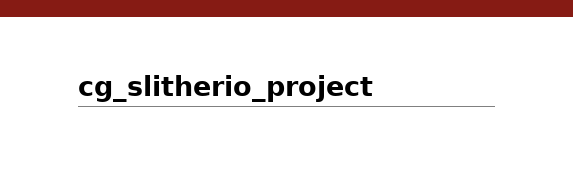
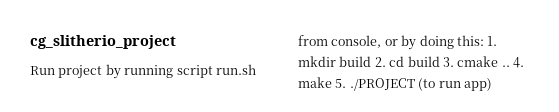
+ Run project by running script run.sh from console, or by doing this: 1. mkdir build 2. cd build 3. cmake .. 4. make 5. ./PROJECT (to run app)

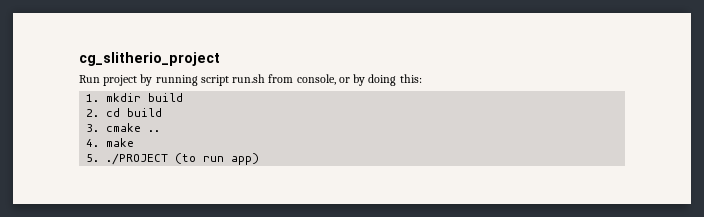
- Run project by running script run.sh from console, or by doing this: 1. mkdir build 2. cd build 3. cmake .. 4. make 5. ./PROJECT (to run app)
+ Run project by running script run.sh from console, or by doing this:
+ 1. mkdir build
+ 2. cd build
+ 3. cmake ..
+ 4. make
+ 5. ./PROJECT (to run app)

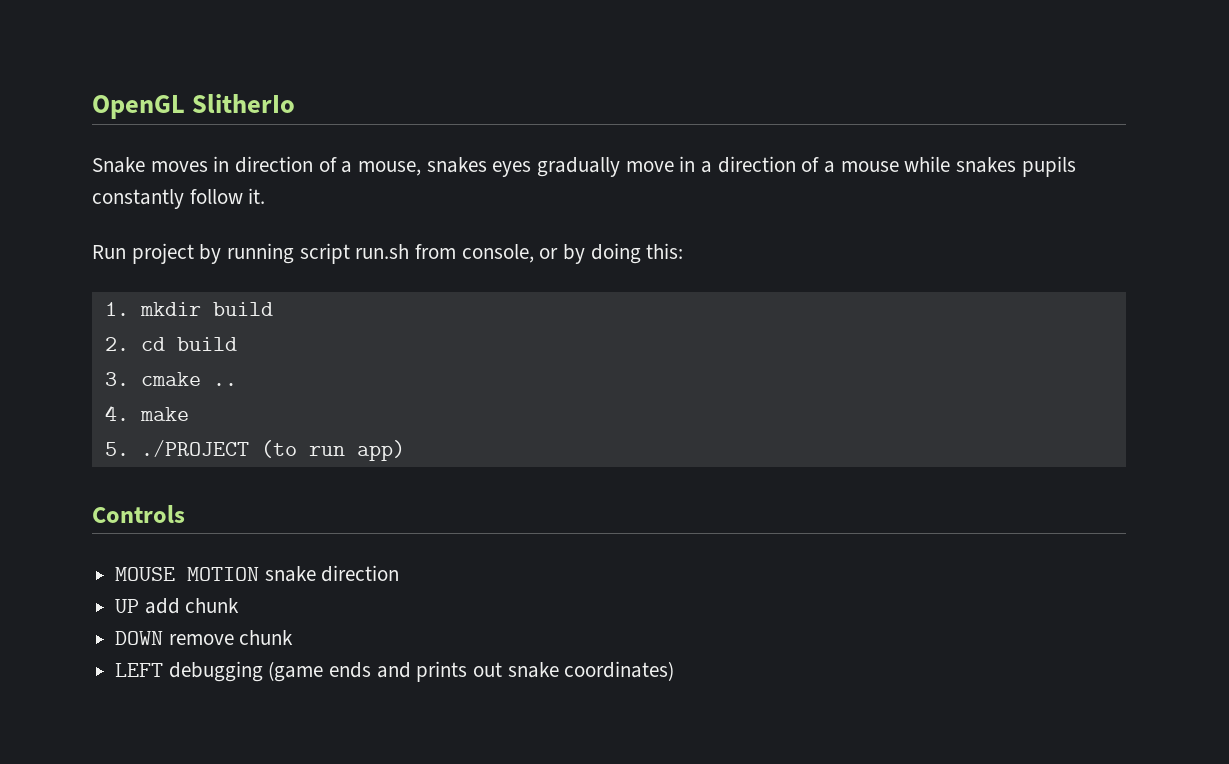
- cg_slitherio_project
+ OpenGL SlitherIo
+ Snake moves in direction of a mouse, snakes eyes gradually move in a direction of a mouse while snakes pupils constantly follow it.
+ Controls
+ MOUSE MOTION snake direction
+ UP add chunk
+ DOWN remove chunk
+ LEFT debugging (game ends and prints out snake coordinates)

